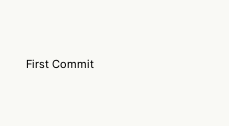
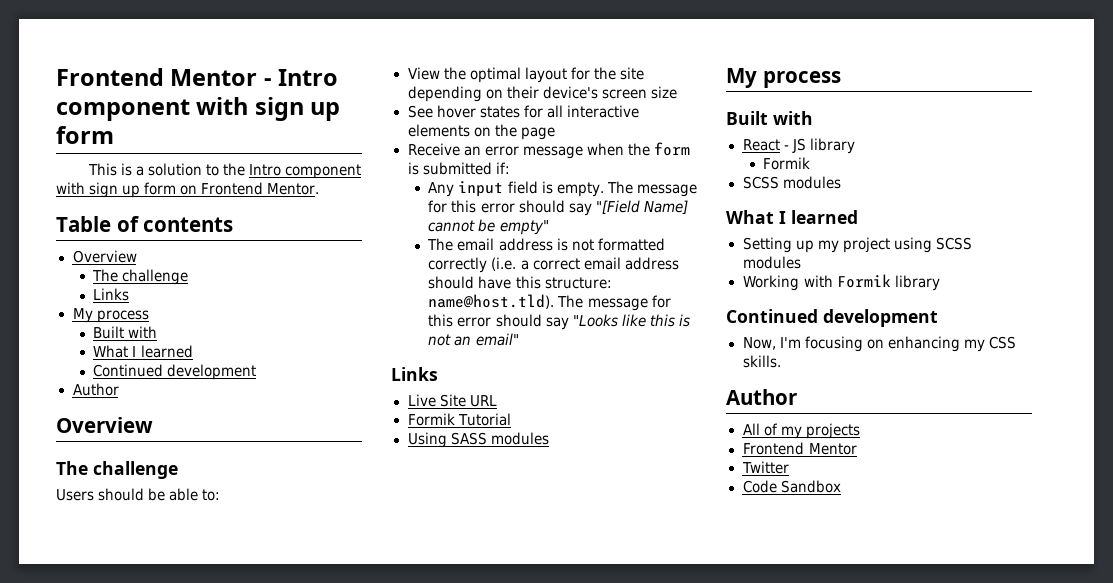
- First Commit
+ Frontend Mentor - Intro component with sign up form
+ This is a solution to the Intro component with sign up form on Frontend Mentor.
+ Table of contents
+ Overview
+ The challenge
+ Links
+ My process
+ Built with
+ What I learned
+ Continued development
+ Author
+ Overview
+ The challenge
+ Users should be able to:
+ View the optimal layout for the site depending on their device's screen size
+ See hover states for all interactive elements on the page
+ Receive an error message when the form is submitted if:
+ Any input field is empty. The message for this error should say "[Field Name] cannot be empty"
+ The email address is not formatted correctly (i.e. a correct email address should have this structure: name@host.tld). The message for this error should say "Looks like this is not an email"
+ Links
+ Live Site URL
+ Formik Tutorial
+ Using SASS modules
+ My process
+ Built with
+ React - JS library
+ Formik
+ SCSS modules
+ What I learned
+ Setting up my project using SCSS modules
+ Working with Formik library
+ Continued development
+ Now, I'm focusing on enhancing my CSS skills.
+ Author
+ All of my projects
+ Frontend Mentor
+ Twitter
+ Code Sandbox

